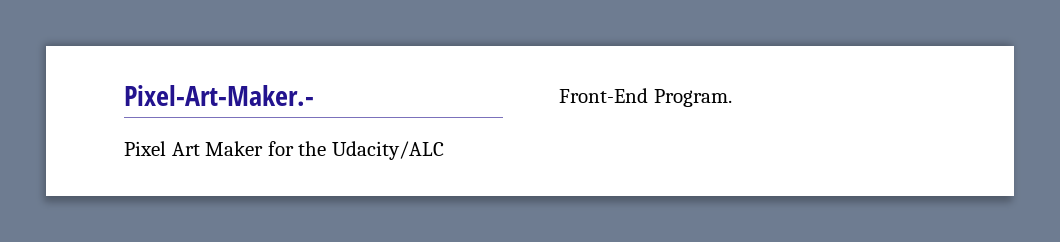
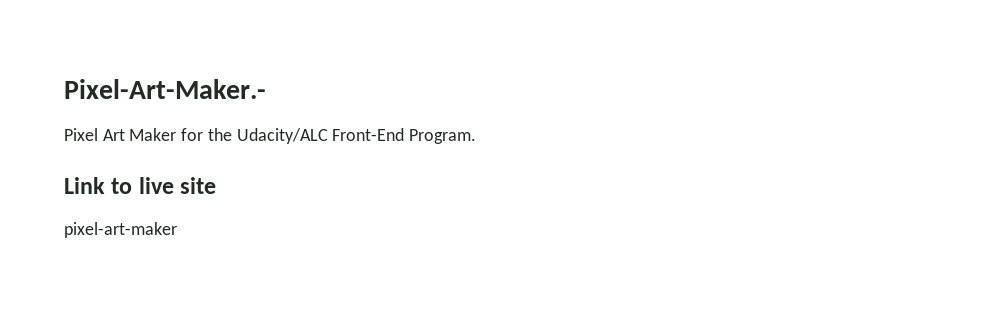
+ Link to live site
+ pixel-art-maker

